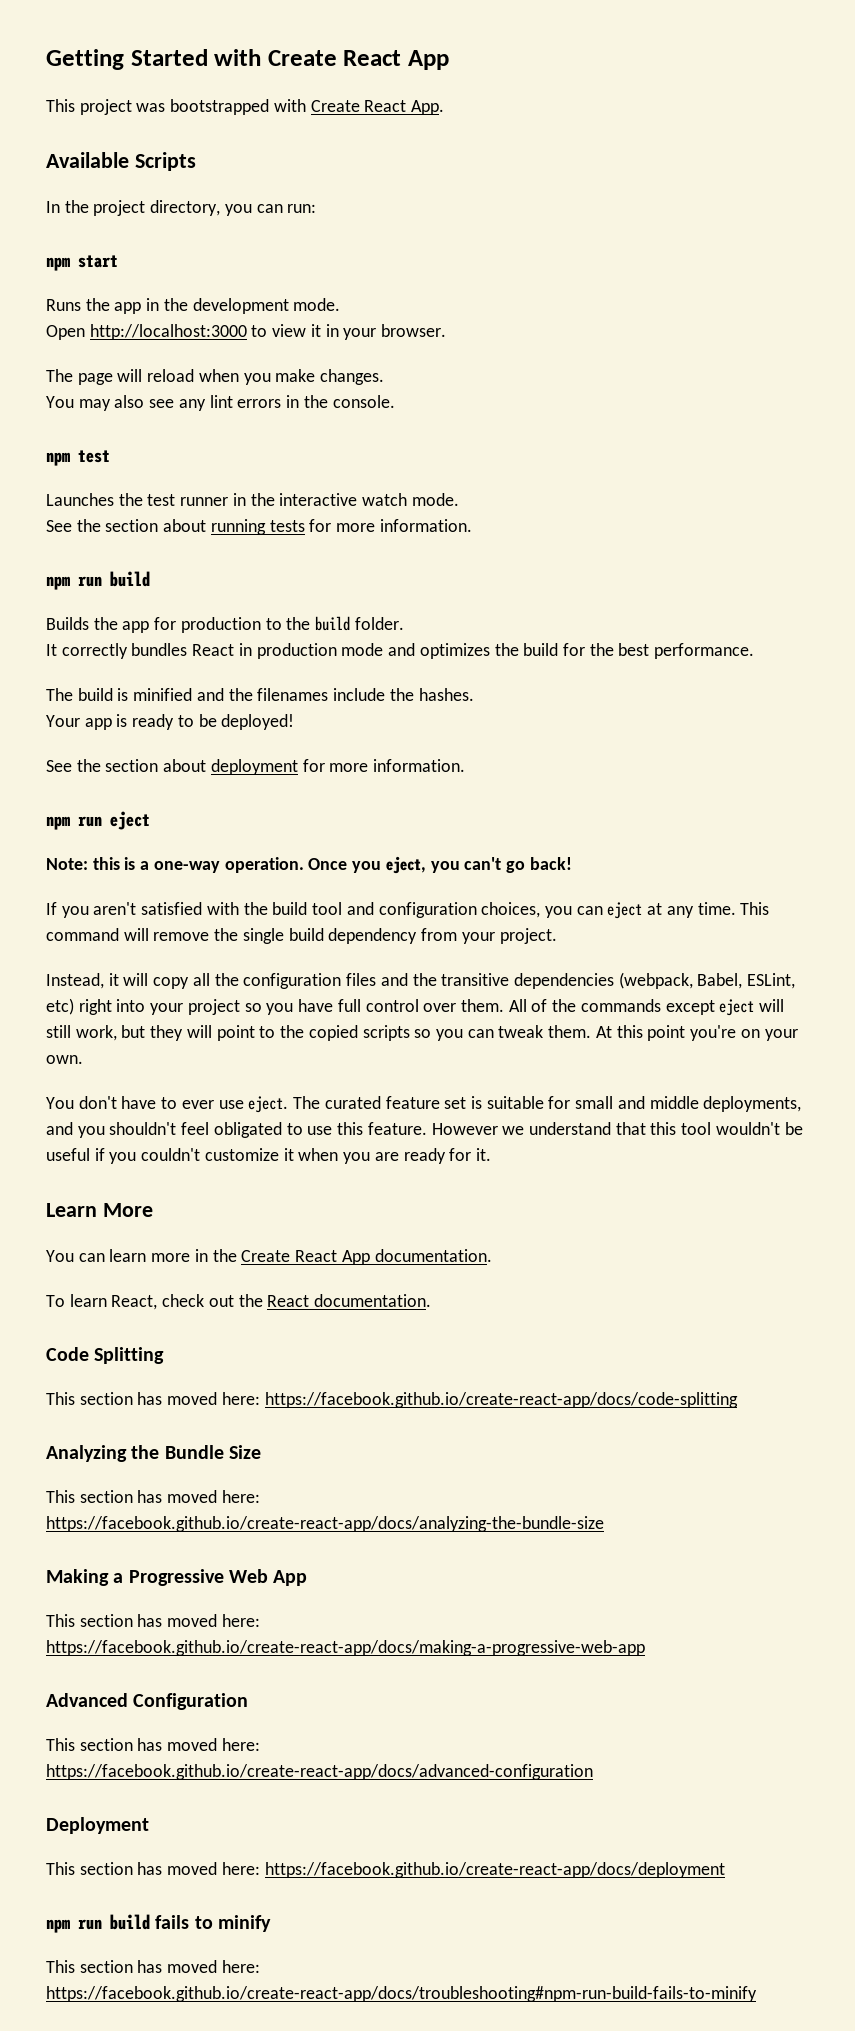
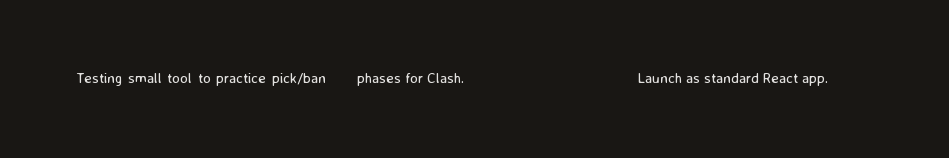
- Getting Started with Create React App
- This project was bootstrapped with Create React App.
- Available Scripts
- In the project directory, you can run:
- npm start
- Runs the app in the development mode.
- Open http://localhost:3000 to view it in your browser.
- The page will reload when you make changes.
- You may also see any lint errors in the console.
- npm test
- Launches the test runner in the interactive watch mode.
- See the section about running tests for more information.
- npm run build
- Builds the app for production to the build folder.
- It correctly bundles React in production mode and optimizes the build for the best performance.
- The build is minified and the filenames include the hashes.
- Your app is ready to be deployed!
- See the section about deployment for more information.
- npm run eject
- Note: this is a one-way operation. Once you eject, you can't go back!
- If you aren't satisfied with the build tool and configuration choices, you can eject at any time. This command will remove the single build dependency from your project.
- Instead, it will copy all the configuration files and the transitive dependencies (webpack, Babel, ESLint, etc) right into your project so you have full control over them. All of the commands except eject will still work, but they will point to the copied scripts so you can tweak them. At this point you're on your own.
- You don't have to ever use eject. The curated feature set is suitable for small and middle deployments, and you shouldn't feel obligated to use this feature. However we understand that this tool wouldn't be useful if you couldn't customize it when you are ready for it.
- Learn More
- You can learn more in the Create React App documentation.
- To learn React, check out the React documentation.
- Code Splitting
- This section has moved here: https://facebook.github.io/create-react-app/docs/code-splitting
- Analyzing the Bundle Size
- This section has moved here: https://facebook.github.io/create-react-app/docs/analyzing-the-bundle-size
- Making a Progressive Web App
- This section has moved here: https://facebook.github.io/create-react-app/docs/making-a-progressive-web-app
- Advanced Configuration
- This section has moved here: https://facebook.github.io/create-react-app/docs/advanced-configuration
- Deployment
- This section has moved here: https://facebook.github.io/create-react-app/docs/deployment
- npm run build fails to minify
- This section has moved here: https://facebook.github.io/create-react-app/docs/troubleshooting#npm-run-build-fails-to-minify
+ Testing small tool to practice pick/ban phases for Clash.
+ Launch as standard React app.

